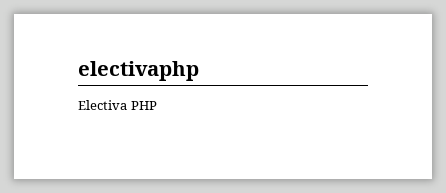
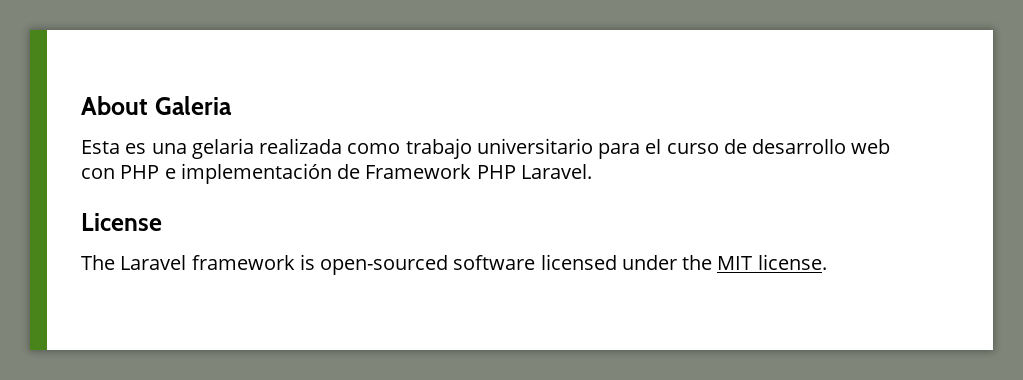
- electivaphp
- Electiva PHP
+ About Galeria
+ Esta es una gelaria realizada como trabajo universitario para el curso de desarrollo web con PHP e implementación de Framework PHP Laravel.
+ License
+ The Laravel framework is open-sourced software licensed under the MIT license.

